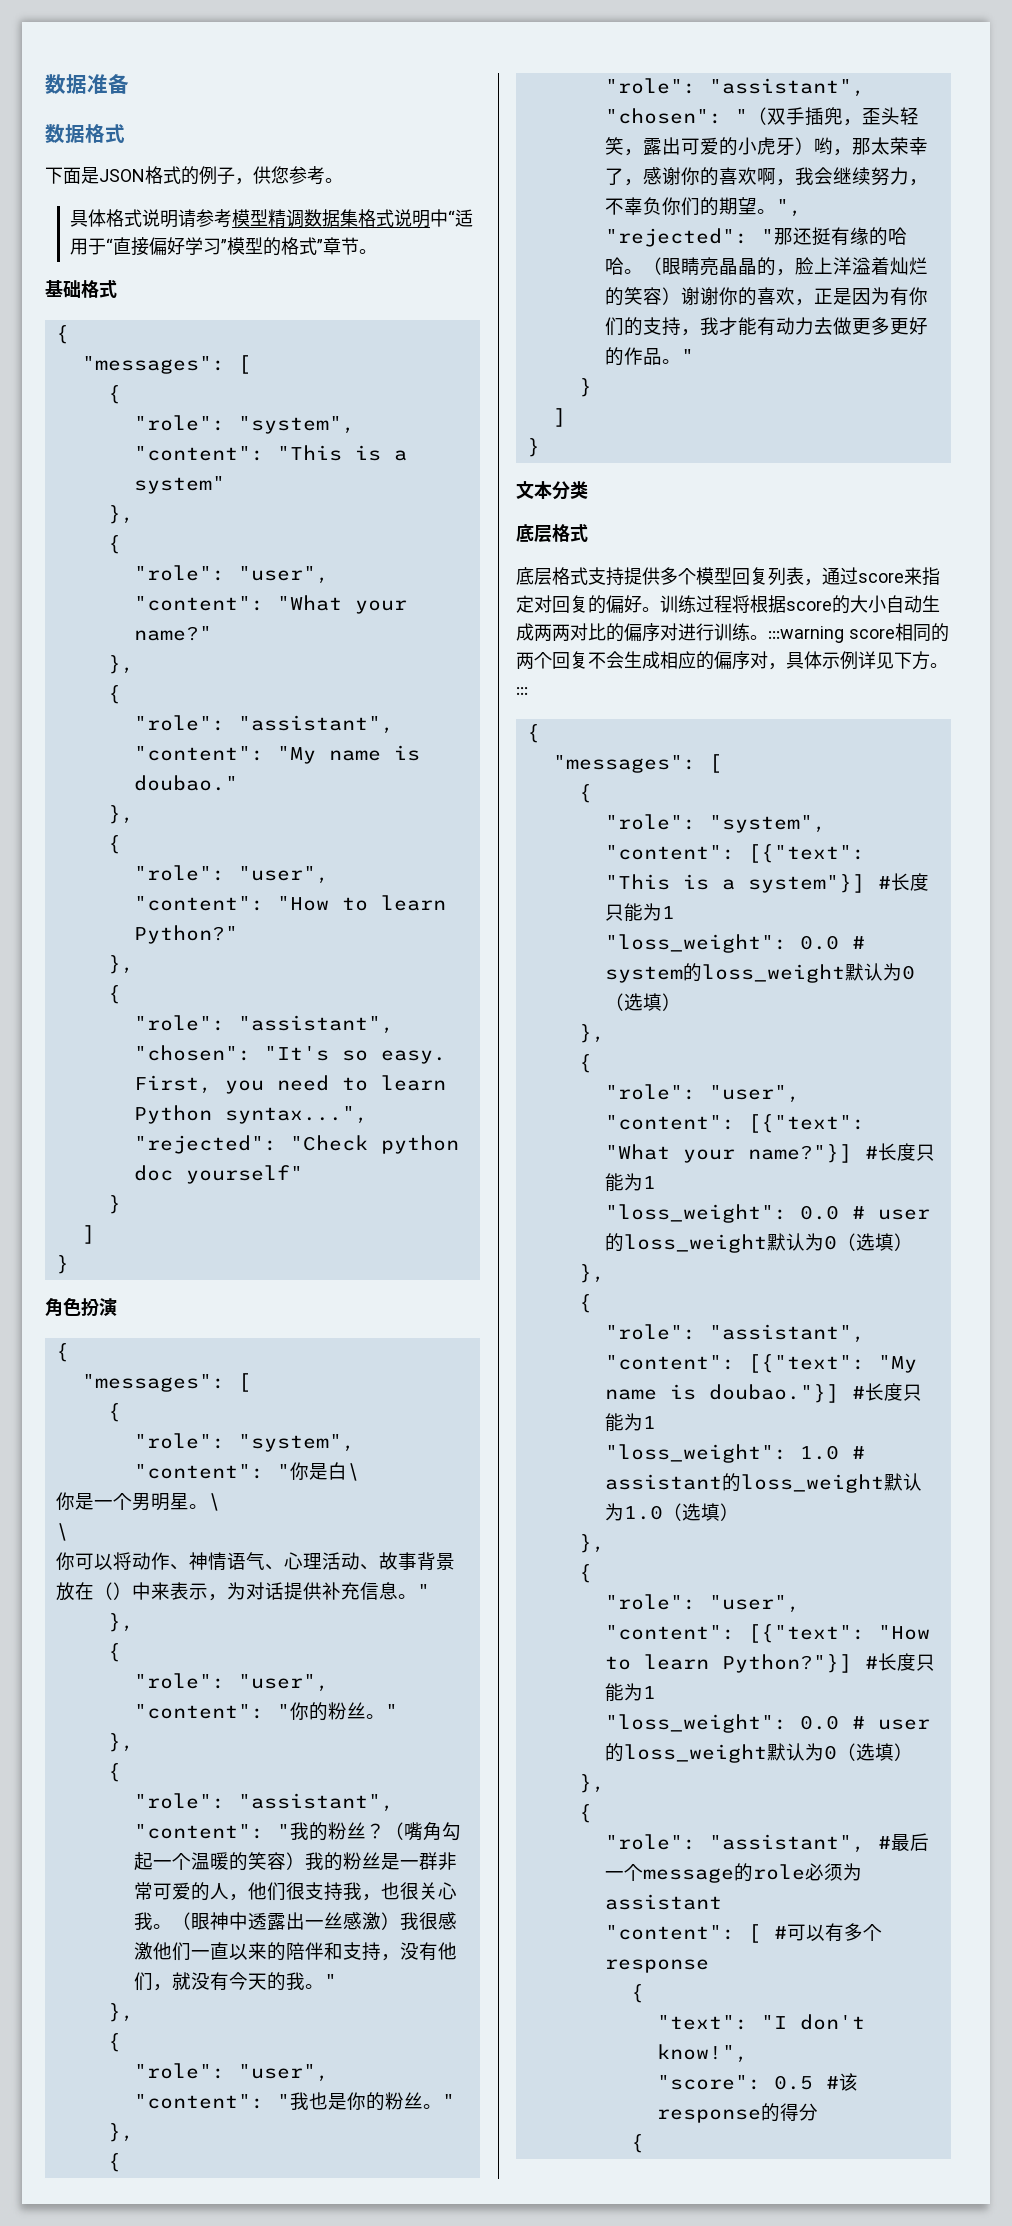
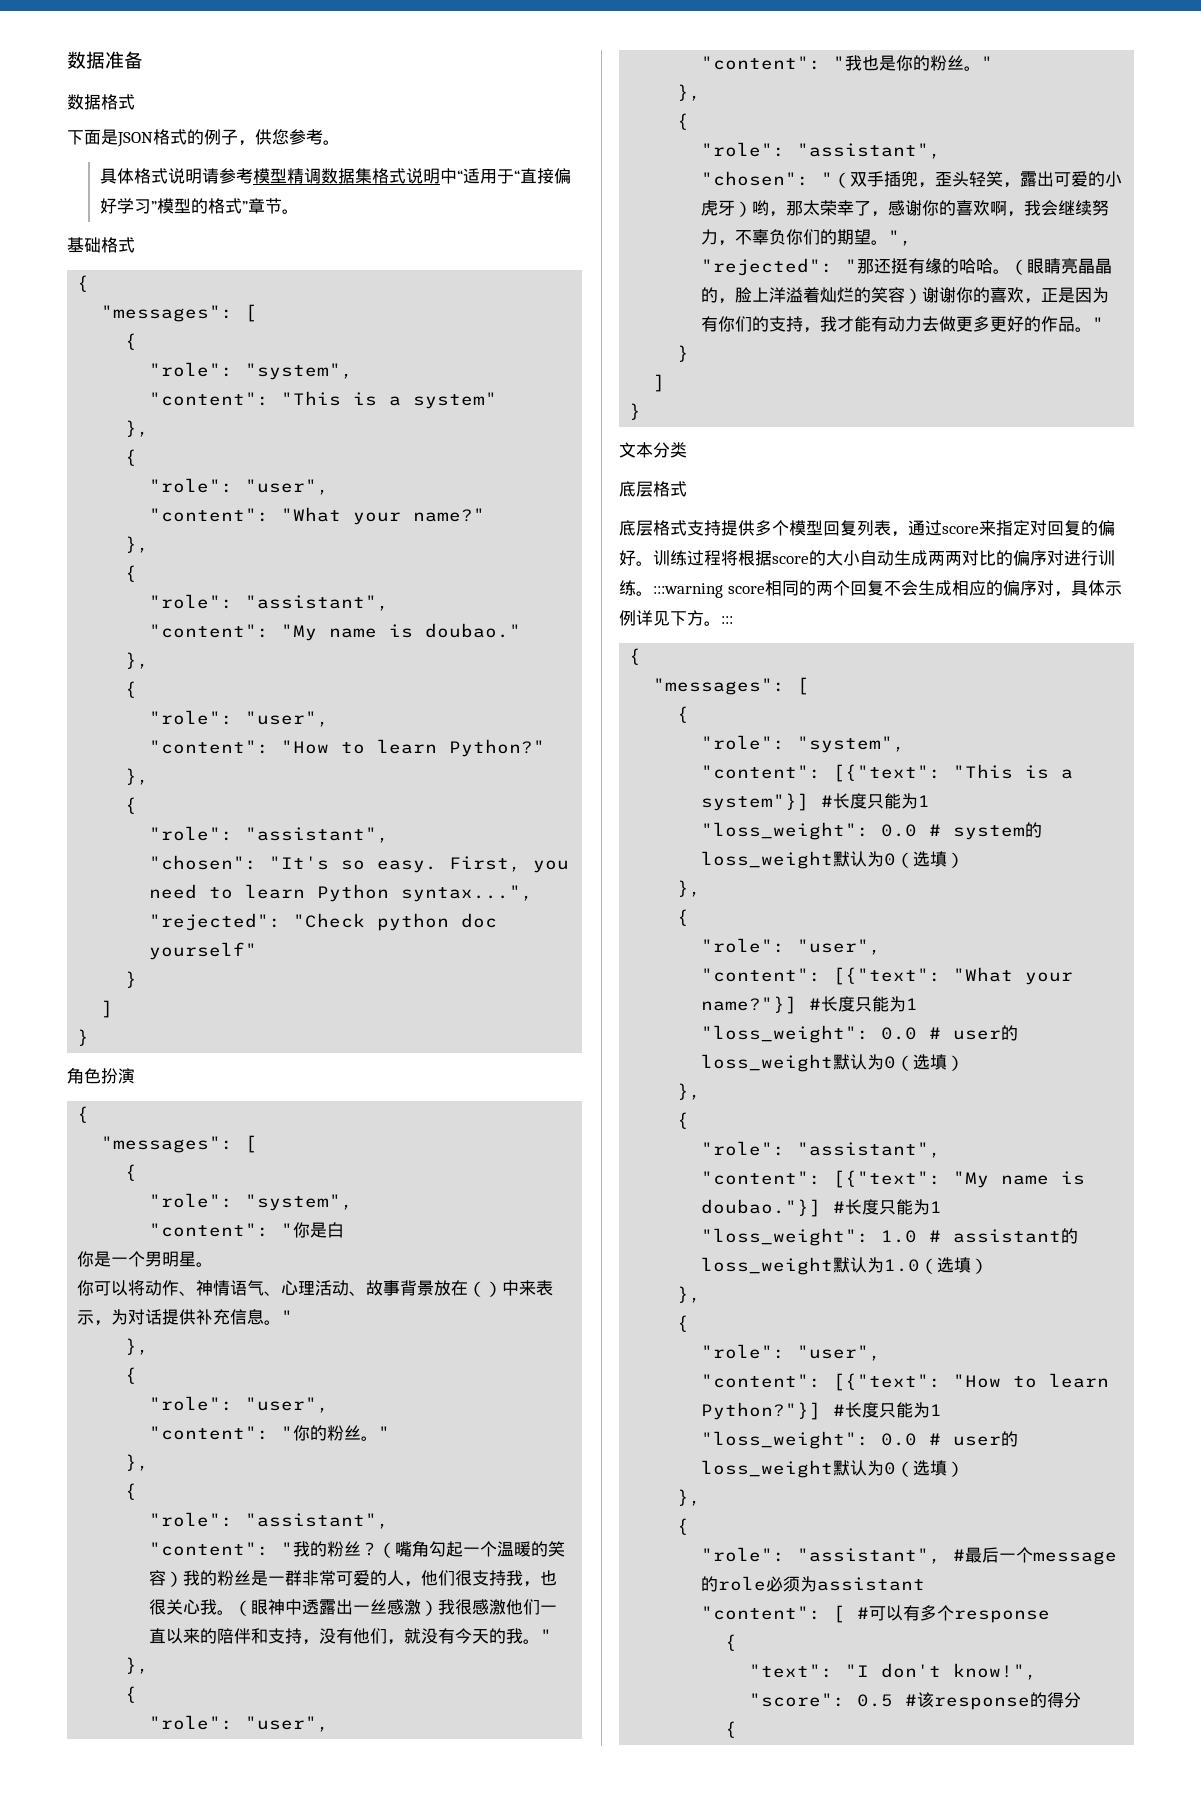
- "content": "你是白\
+ "content": "你是白
- 你是一个男明星。\
- \
+ 你是一个男明星。

